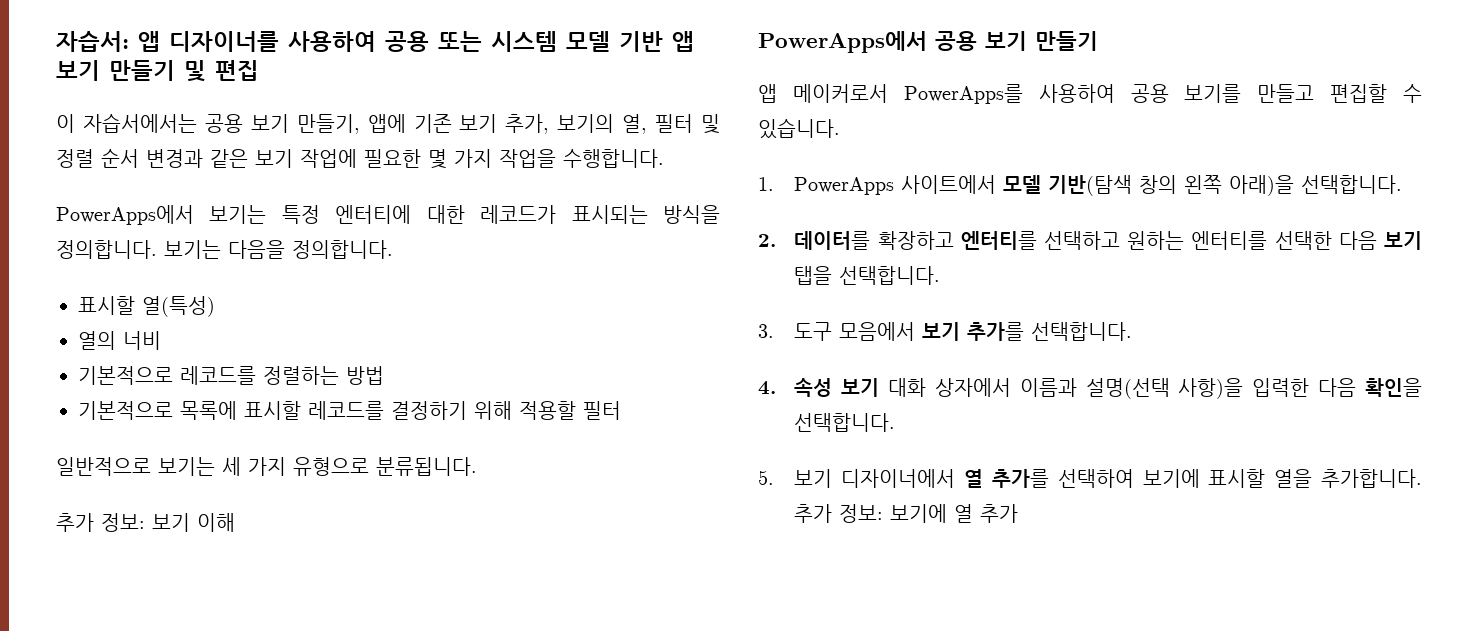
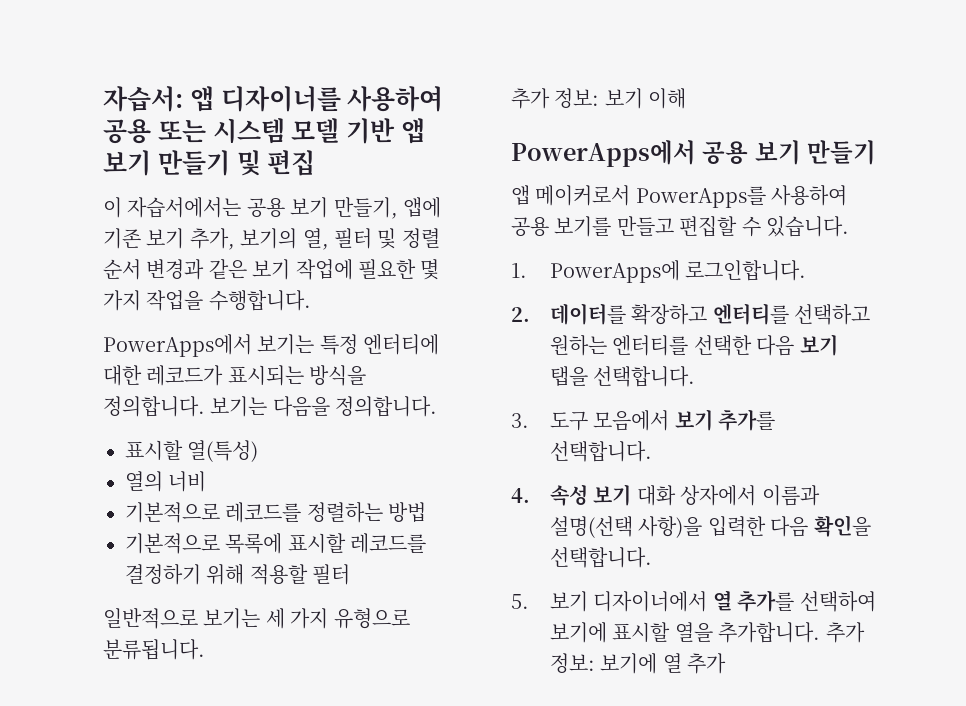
- 1. PowerApps 사이트에서 모델 기반(탐색 창의 왼쪽 아래)을 선택합니다.
+ 1. PowerApps에 로그인합니다.

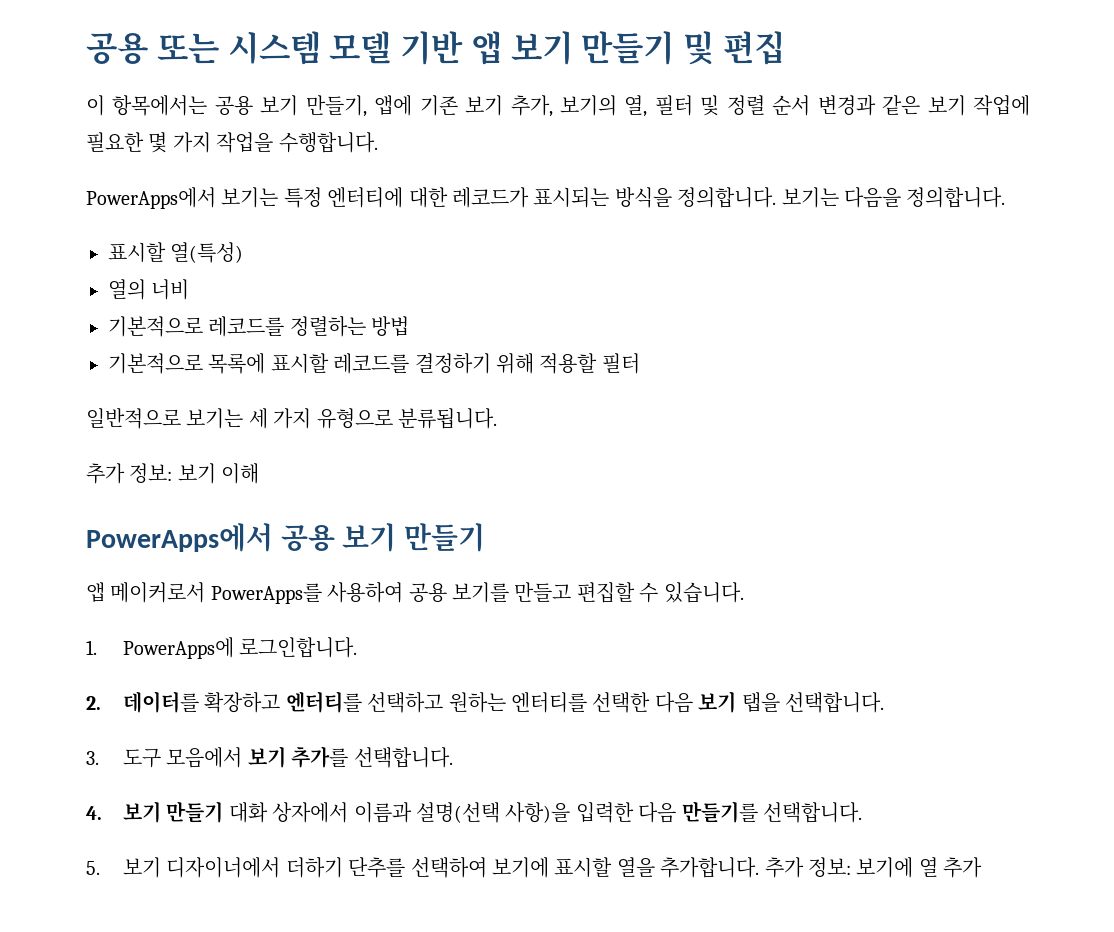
- 자습서: 앱 디자이너를 사용하여 공용 또는 시스템 모델 기반 앱 보기 만들기 및 편집
+ 공용 또는 시스템 모델 기반 앱 보기 만들기 및 편집
- 이 자습서에서는 공용 보기 만들기, 앱에 기존 보기 추가, 보기의 열, 필터 및 정렬 순서 변경과 같은 보기 작업에 필요한 몇 가지 작업을 수행합니다.
+ 이 항목에서는 공용 보기 만들기, 앱에 기존 보기 추가, 보기의 열, 필터 및 정렬 순서 변경과 같은 보기 작업에 필요한 몇 가지 작업을 수행합니다.
- 4. 속성 보기 대화 상자에서 이름과 설명(선택 사항)을 입력한 다음 확인을 선택합니다.
+ 4. 보기 만들기 대화 상자에서 이름과 설명(선택 사항)을 입력한 다음 만들기를 선택합니다.
- 5. 보기 디자이너에서 열 추가를 선택하여 보기에 표시할 열을 추가합니다.
+ 5. 보기 디자이너에서 더하기 단추를 선택하여 보기에 표시할 열을 추가합니다.

